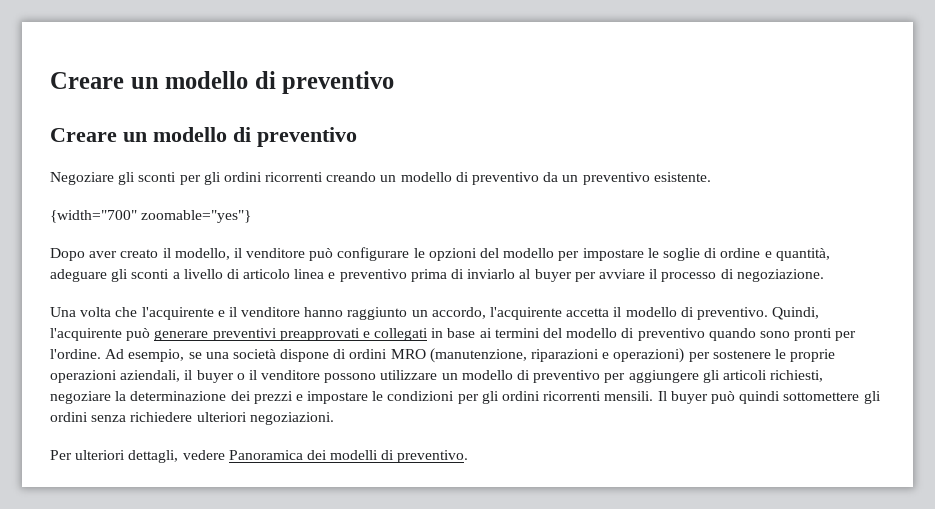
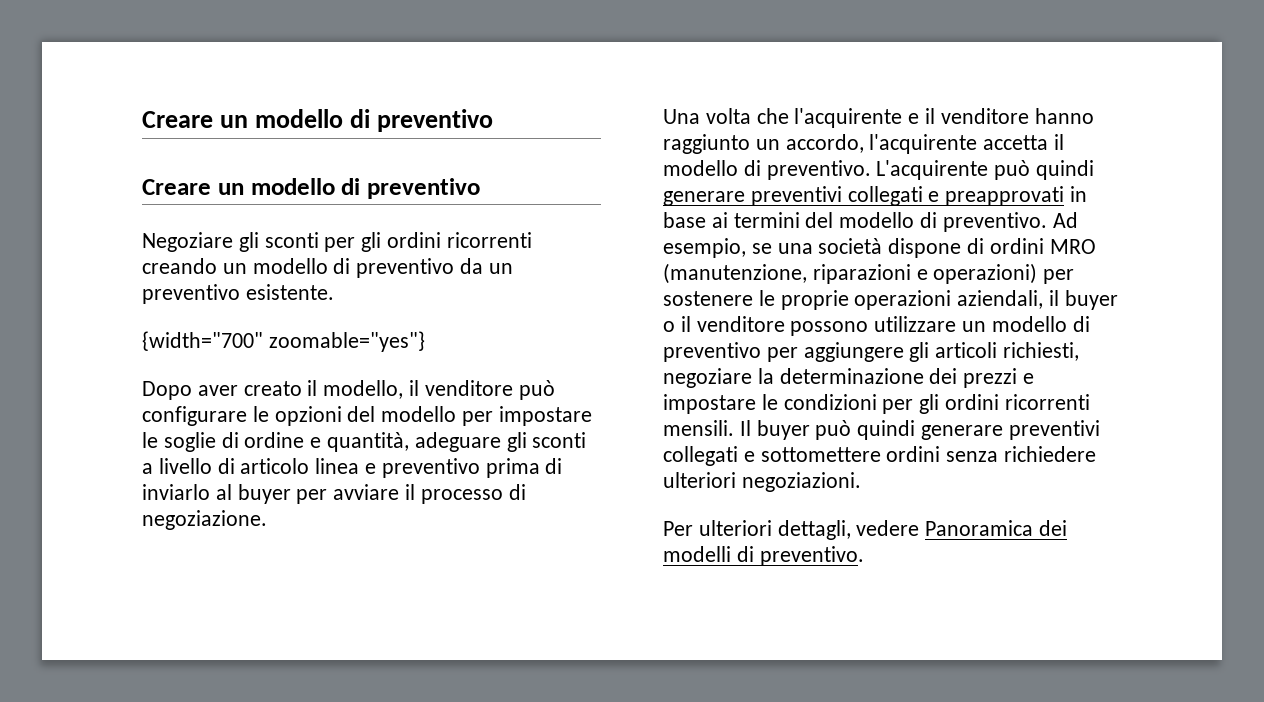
- Quindi, l'acquirente può generare preventivi preapprovati e collegati in base ai termini del modello di preventivo quando sono pronti per l'ordine.
+ L'acquirente può quindi generare preventivi collegati e preapprovati in base ai termini del modello di preventivo.
- Il buyer può quindi sottomettere gli ordini senza richiedere ulteriori negoziazioni.
+ Il buyer può quindi generare preventivi collegati e sottomettere ordini senza richiedere ulteriori negoziazioni.

